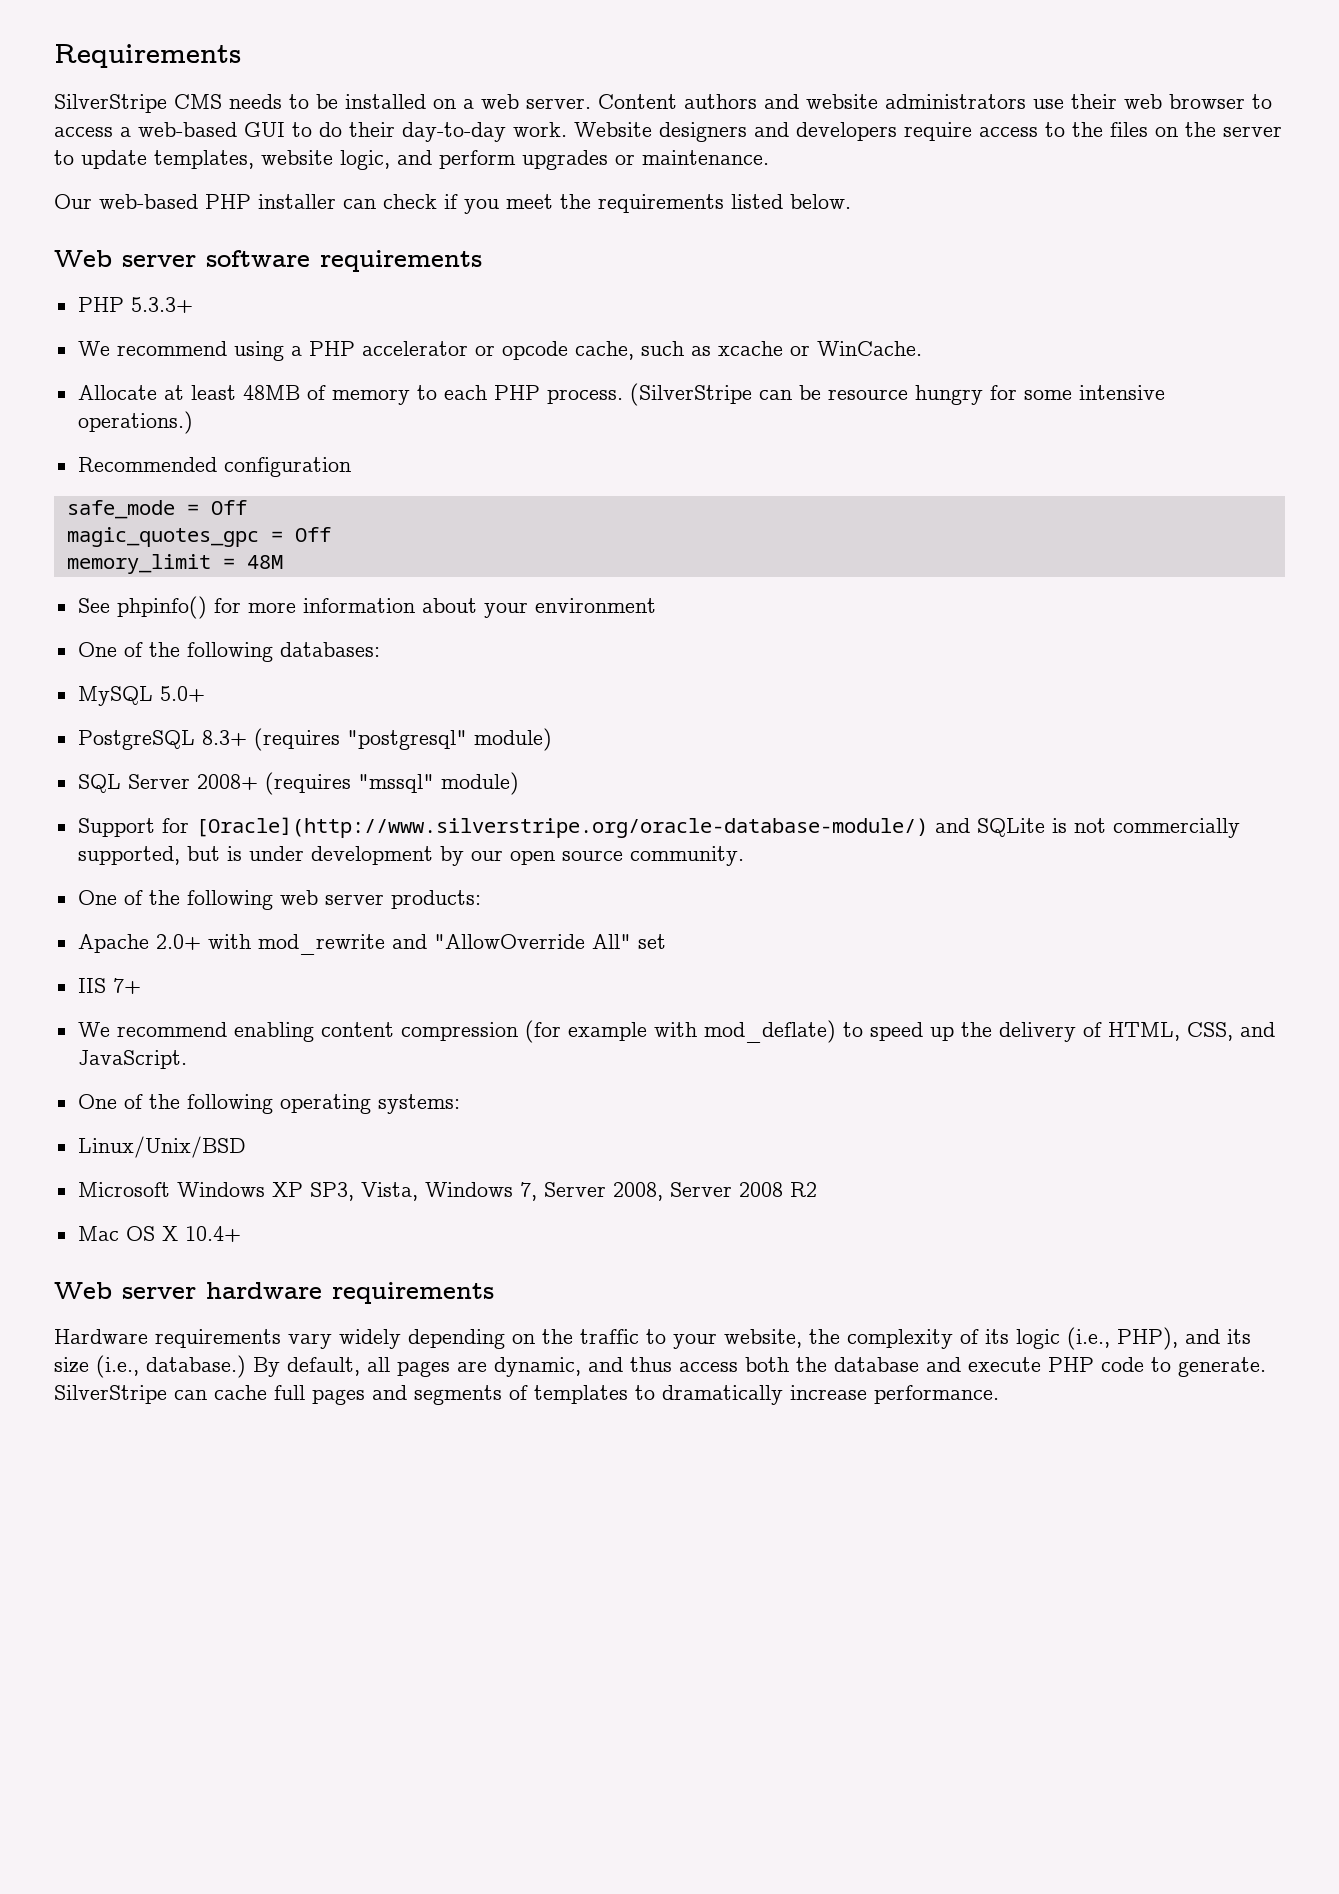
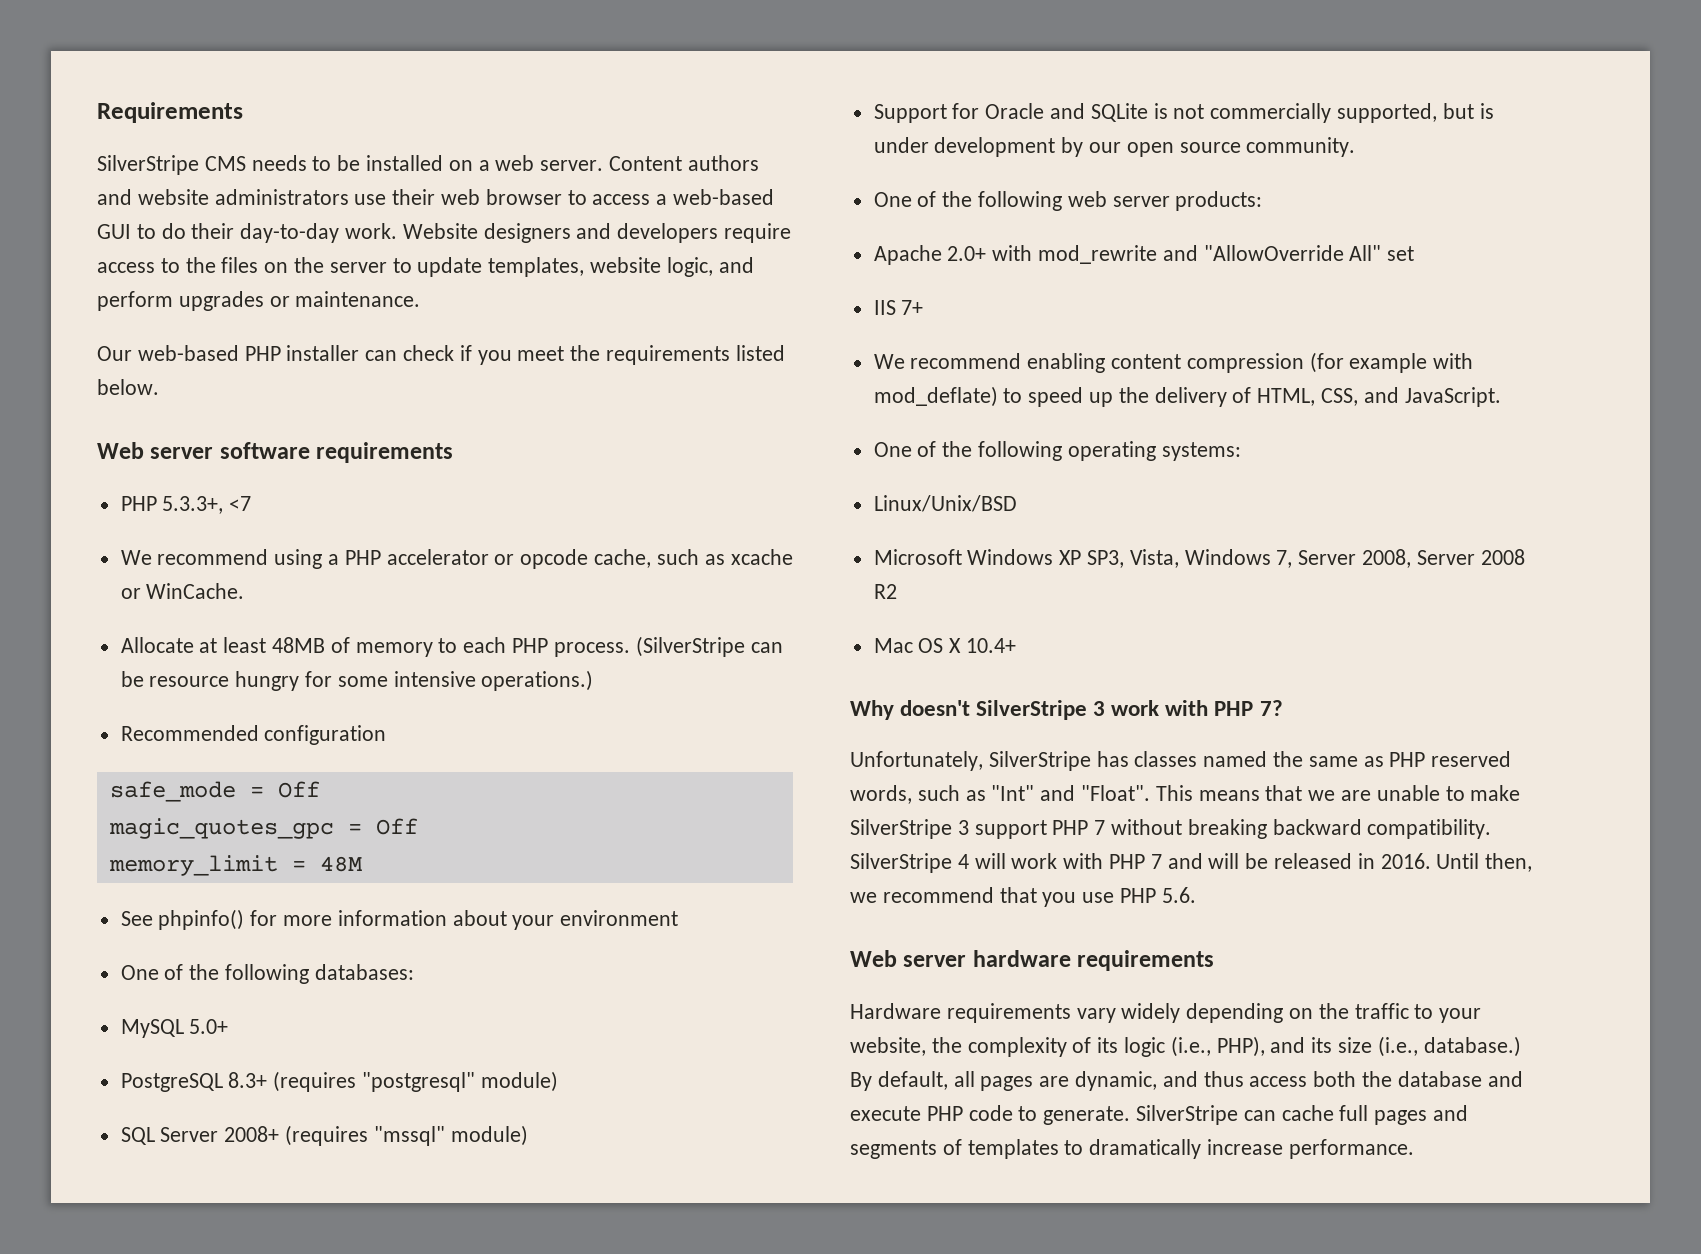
- PHP 5.3.3+
+ PHP 5.3.3+, <7
- Support for [Oracle](http://www.silverstripe.org/oracle-database-module/) and SQLite is not commercially supported, but is under development by our open source community.
+ Support for Oracle and SQLite is not commercially supported, but is under development by our open source community.
+ Why doesn't SilverStripe 3 work with PHP 7?
+ Unfortunately, SilverStripe has classes named the same as PHP reserved words, such as "Int" and "Float". This means that we are unable to make SilverStripe 3 support PHP 7 without breaking backward compatibility. SilverStripe 4 will work with PHP 7 and will be released in 2016. Until then, we recommend that you use PHP 5.6.

